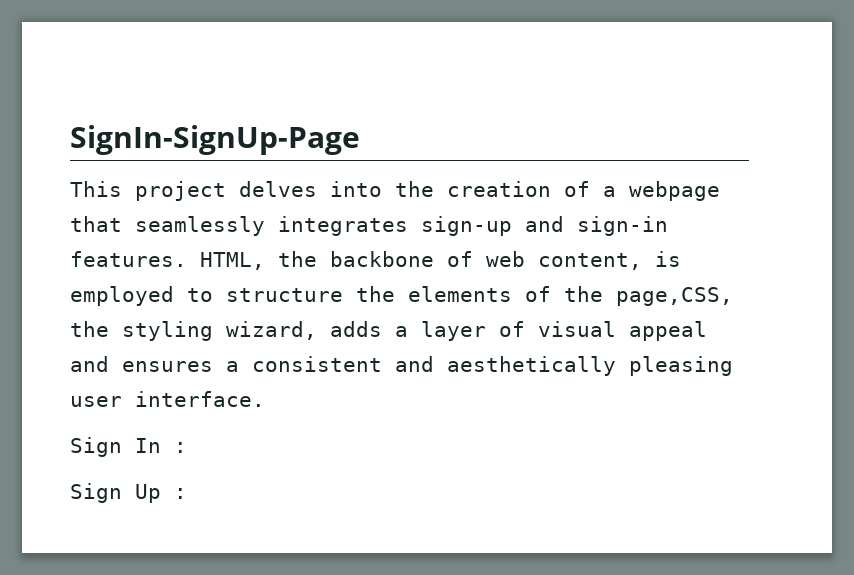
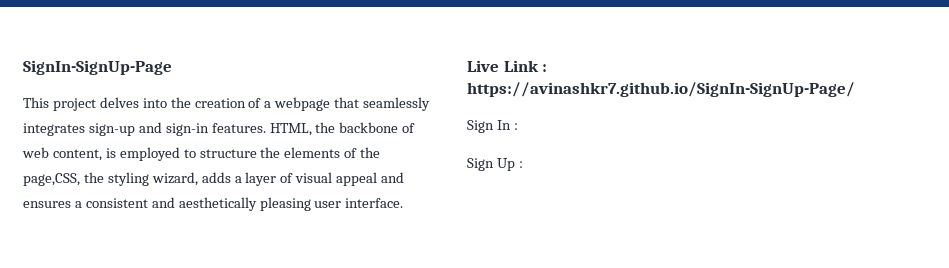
+ Live Link : https://avinashkr7.github.io/SignIn-SignUp-Page/

